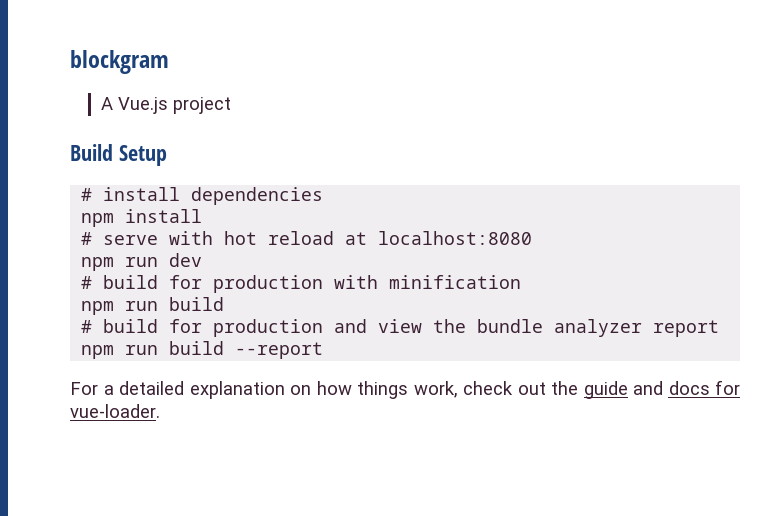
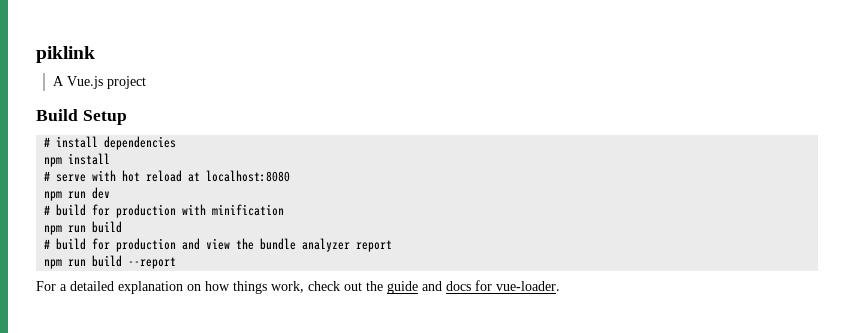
- blockgram
+ piklink

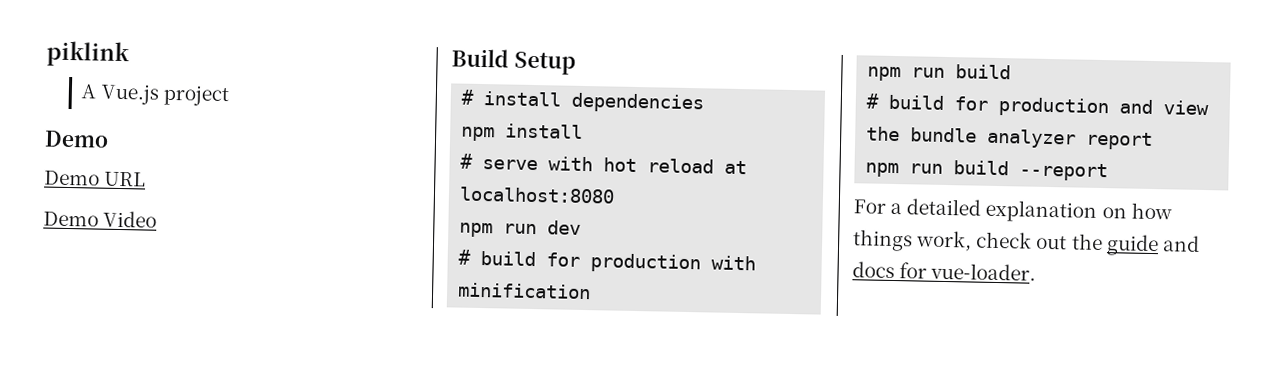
  A Vue.js project
+ Demo
+ Demo URL
+ Demo Video

